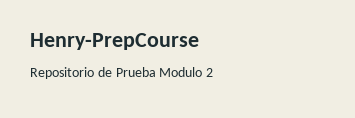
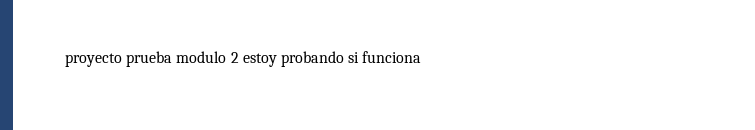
- Henry-PrepCourse
- Repositorio de Prueba Modulo 2
+ proyecto prueba modulo 2 estoy probando si funciona

